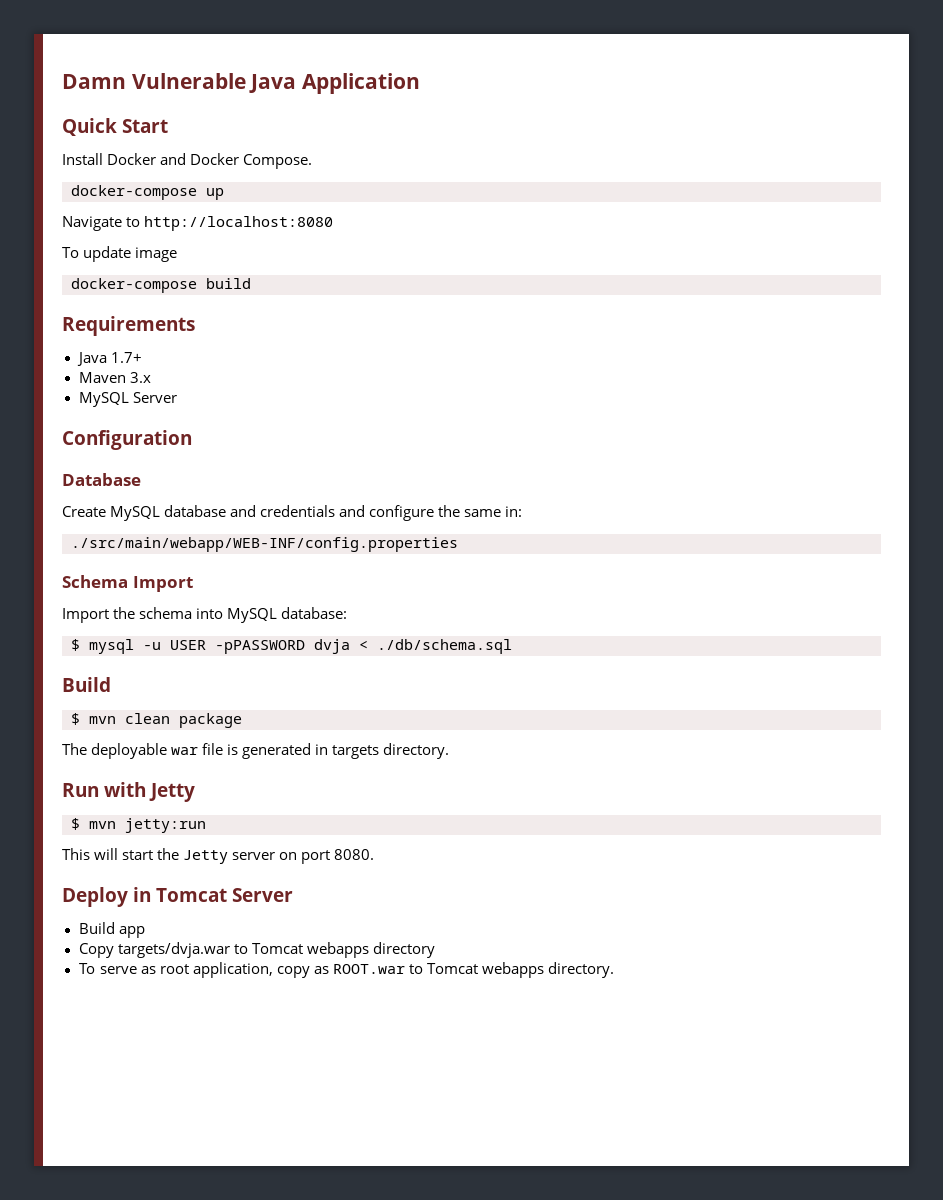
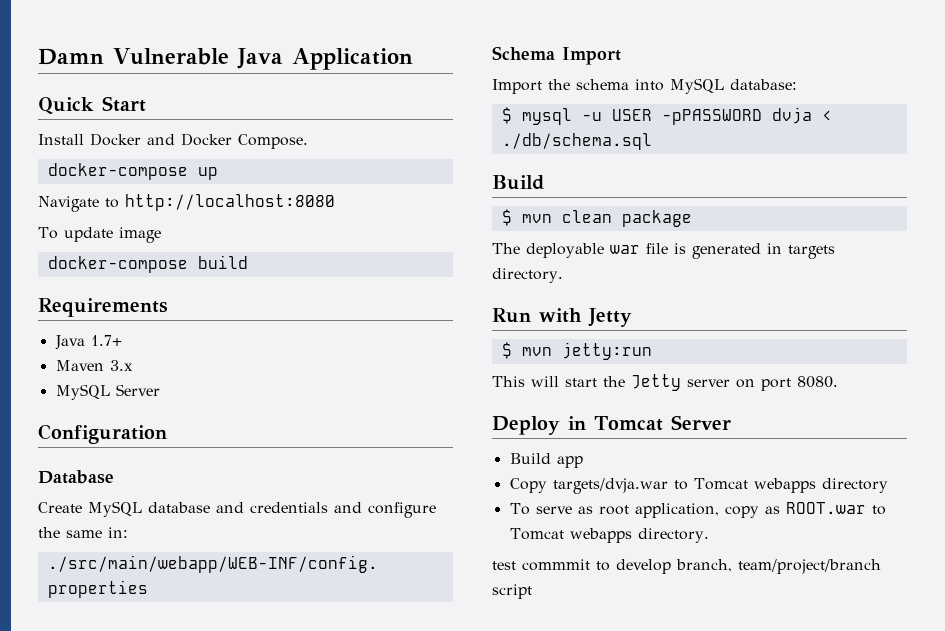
+ test commmit to develop branch, team/project/branch script

